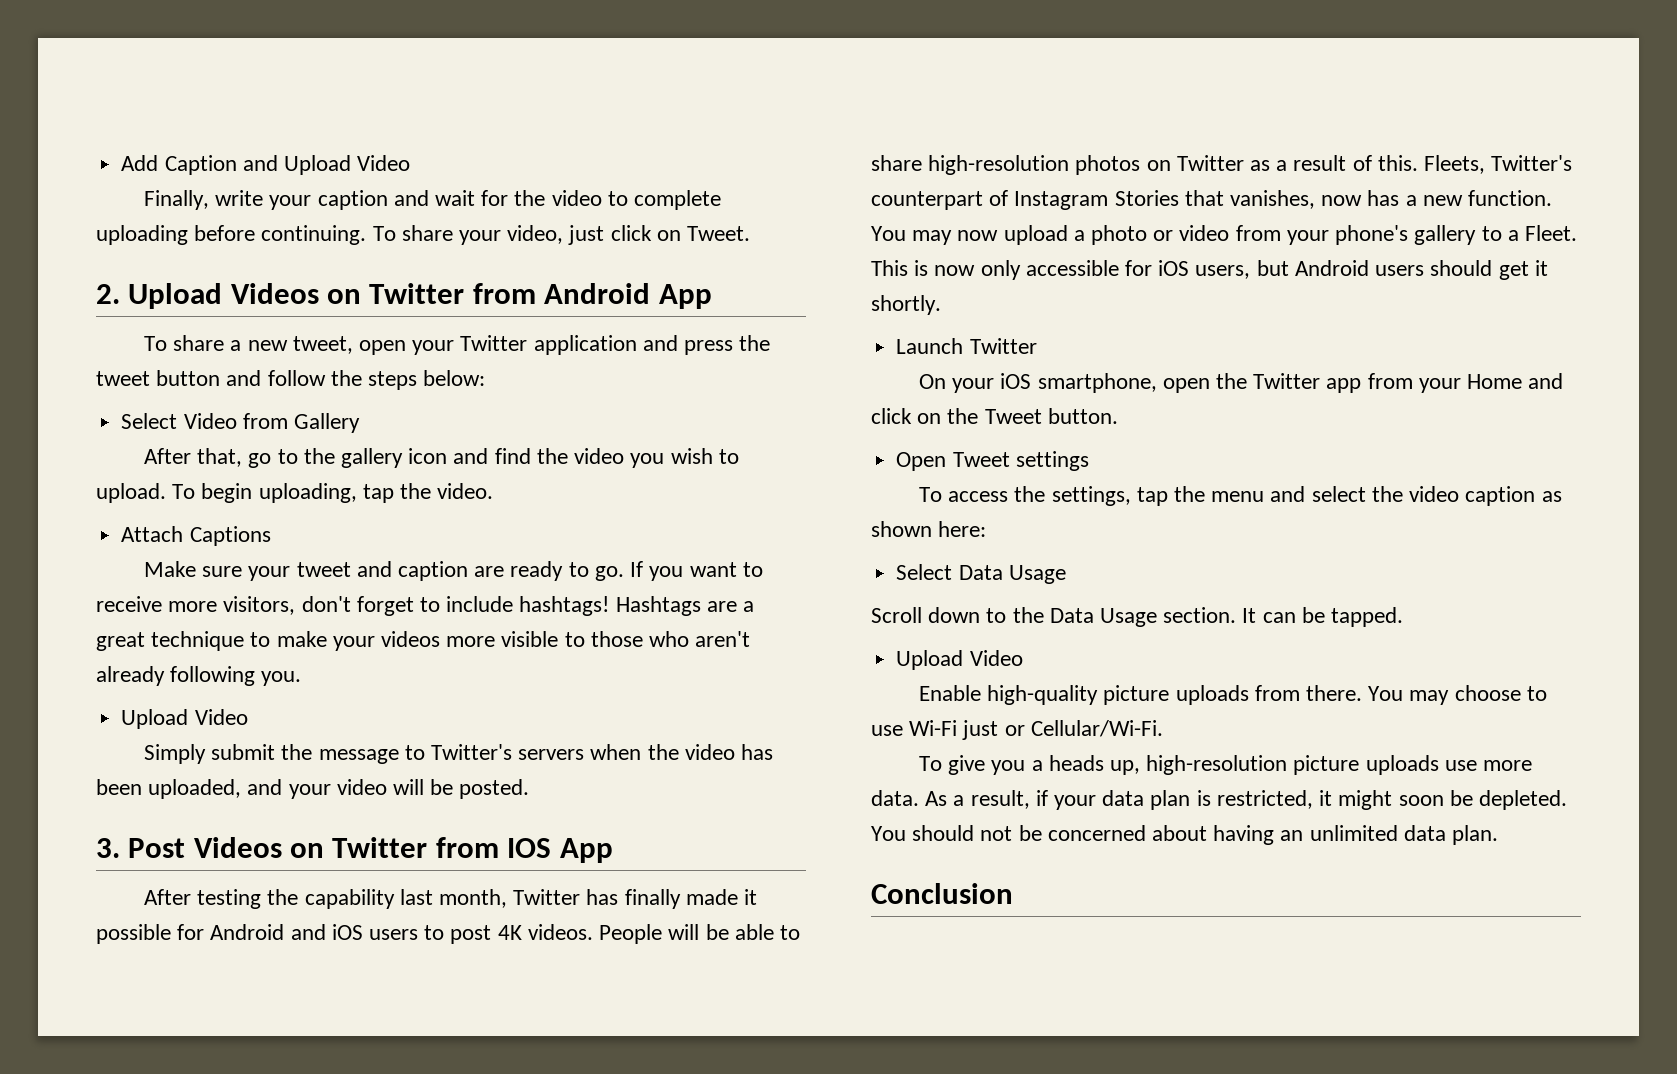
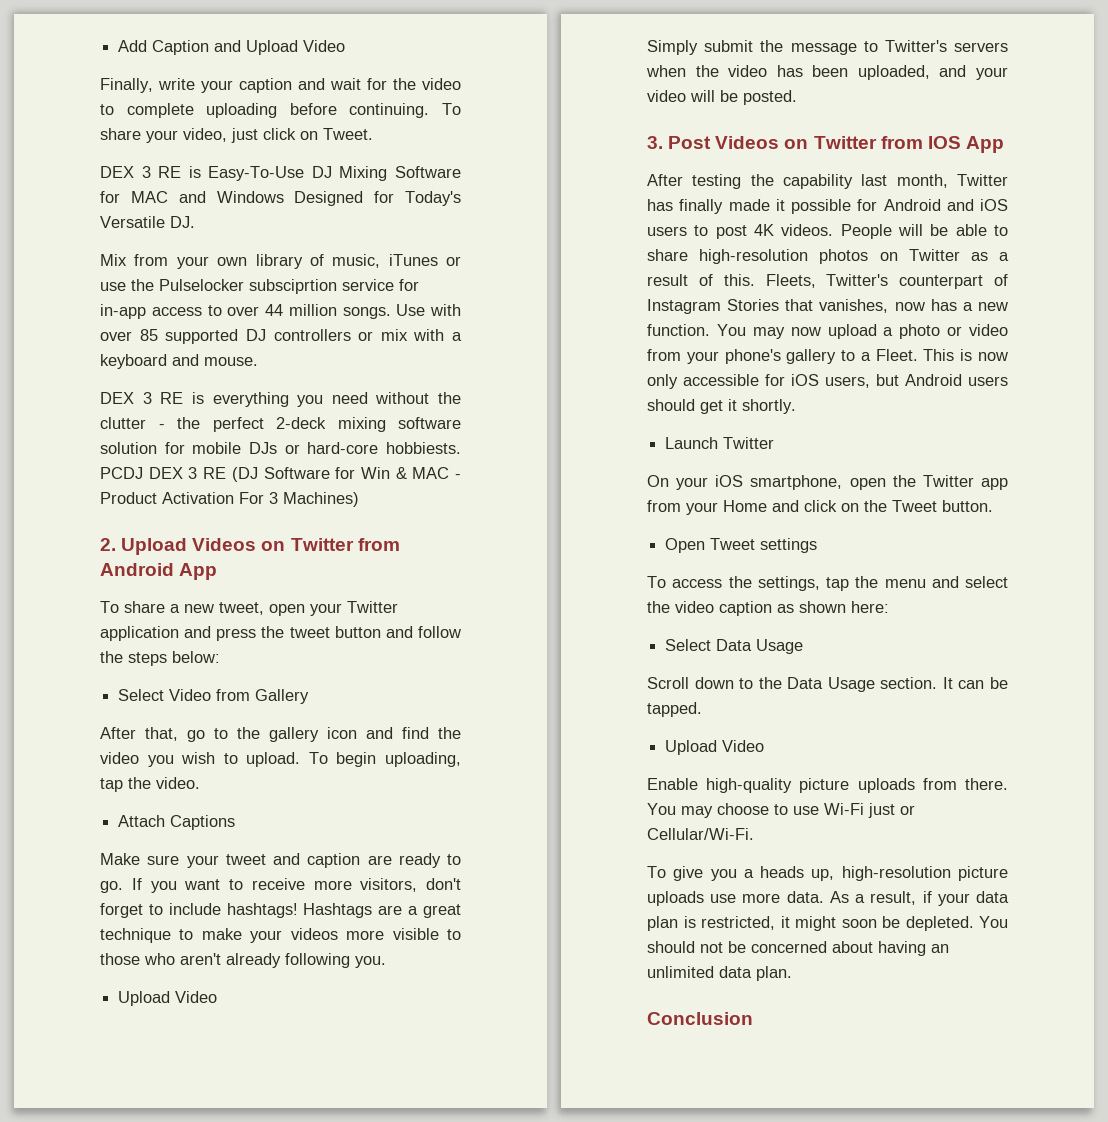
+ DEX 3 RE is Easy-To-Use DJ Mixing Software for MAC and Windows Designed for Today's Versatile DJ.
+ Mix from your own library of music, iTunes or use the Pulselocker subsciprtion service for in-app access to over 44 million songs. Use with over 85 supported DJ controllers or mix with a keyboard and mouse.
+ DEX 3 RE is everything you need without the clutter - the perfect 2-deck mixing software solution for mobile DJs or hard-core hobbiests. PCDJ DEX 3 RE (DJ Software for Win & MAC - Product Activation For 3 Machines)

